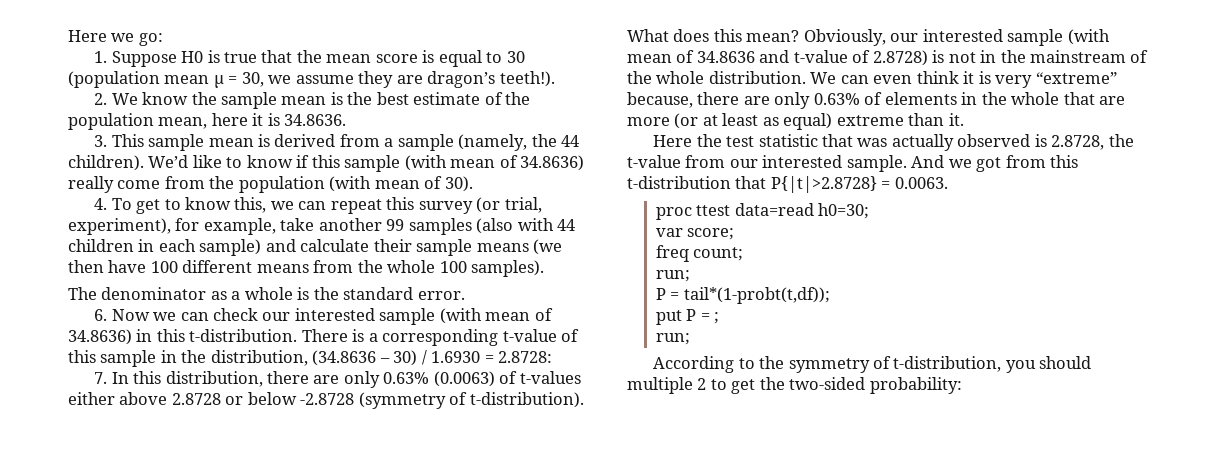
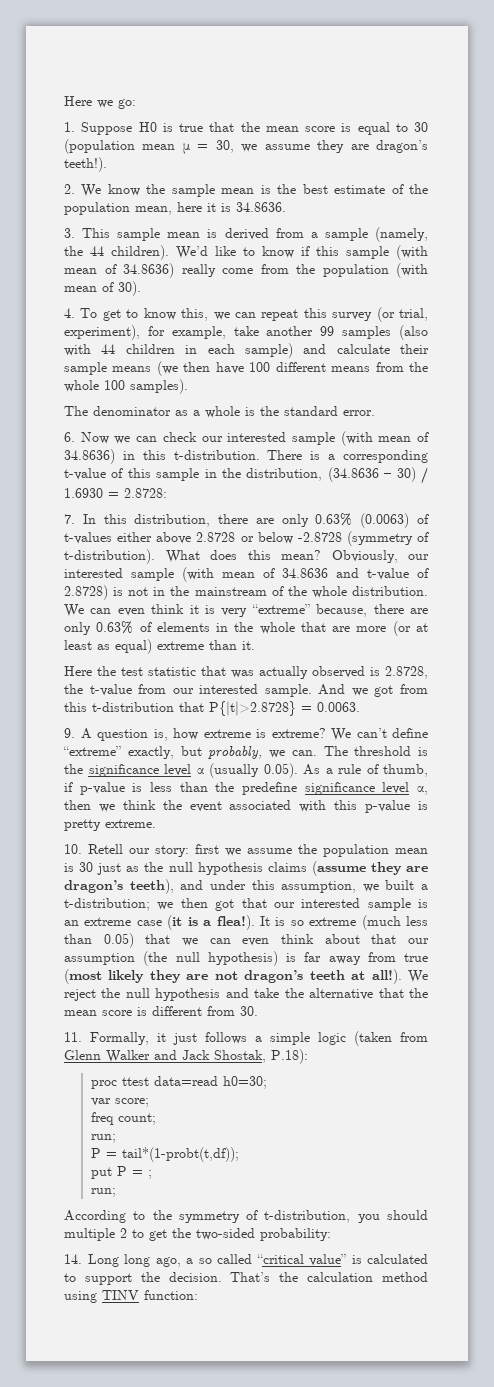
+ 9. A question is, how extreme is extreme? We can’t define “extreme” exactly, but probably, we can. The threshold is the significance level α (usually 0.05). As a rule of thumb, if p-value is less than the predefine significance level α, then we think the event associated with this p-value is pretty extreme.
+ 10. Retell our story: first we assume the population mean is 30 just as the null hypothesis claims (assume they are dragon’s teeth), and under this assumption, we built a t-distribution; we then got that our interested sample is an extreme case (it is a flea!). It is so extreme (much less than 0.05) that we can even think about that our assumption (the null hypothesis) is far away from true (most likely they are not dragon’s teeth at all!). We reject the null hypothesis and take the alternative that the mean score is different from 30.
+ 11. Formally, it just follows a simple logic (taken from Glenn Walker and Jack Shostak, P.18):
+ 14. Long long ago, a so called “critical value” is calculated to support the decision. That’s the calculation method using TINV function:

